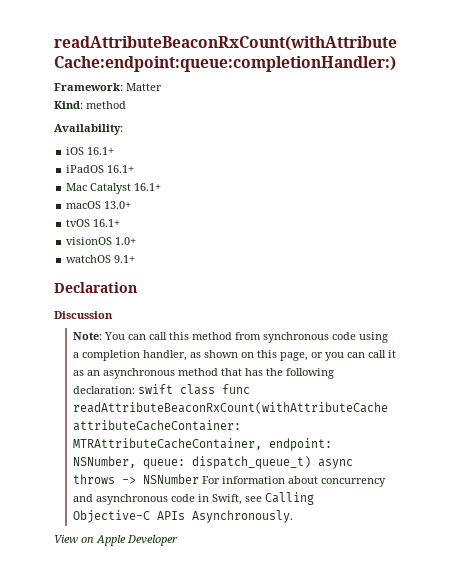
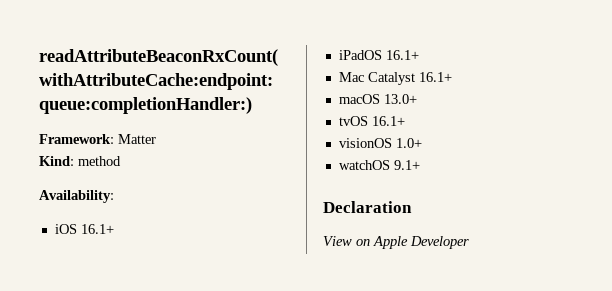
- Discussion
- Note: You can call this method from synchronous code using a completion handler, as shown on this page, or you can call it as an asynchronous method that has the following declaration: swift class func readAttributeBeaconRxCount(withAttributeCache attributeCacheContainer: MTRAttributeCacheContainer, endpoint: NSNumber, queue: dispatch_queue_t) async throws -> NSNumber For information about concurrency and asynchronous code in Swift, see Calling Objective-C APIs Asynchronously.

